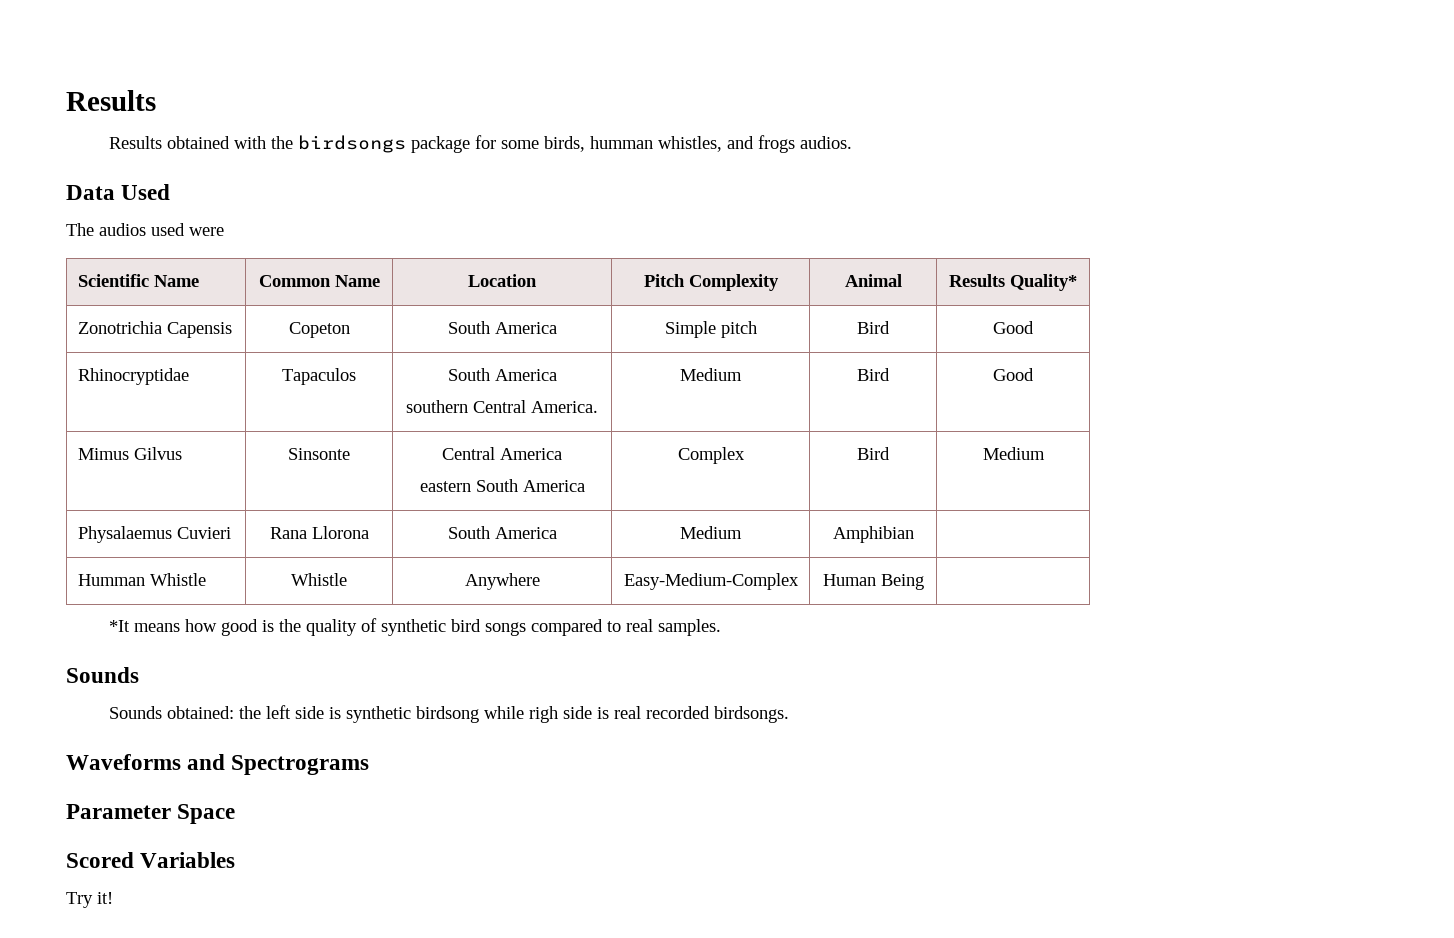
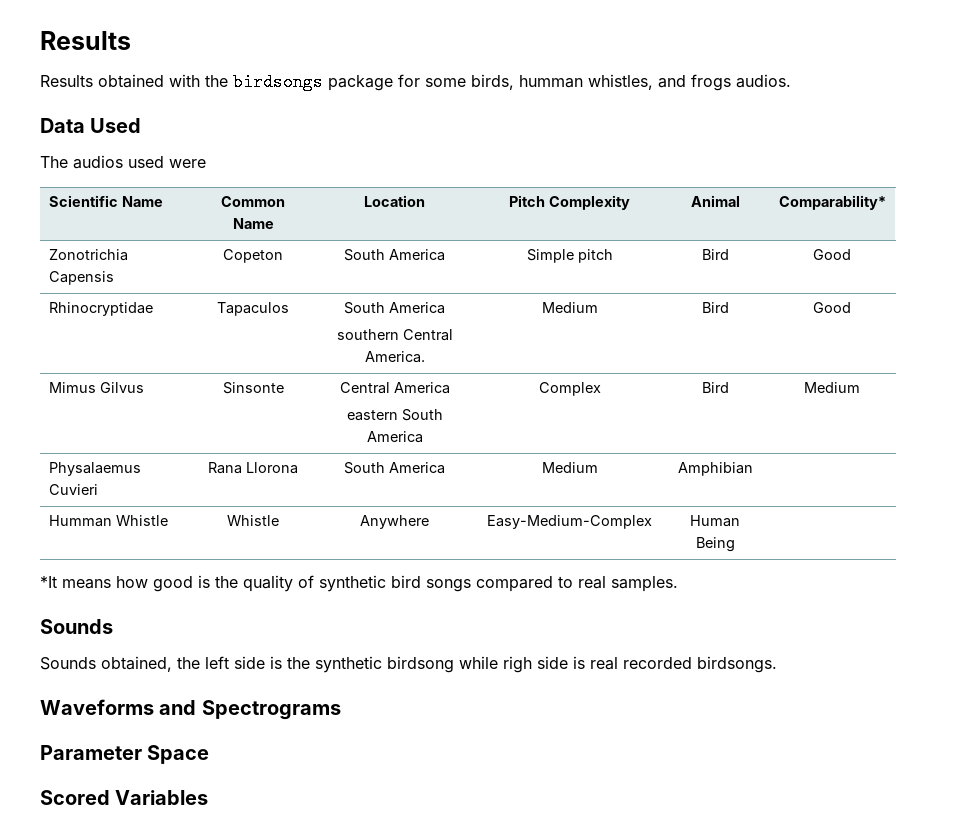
- Scientific Name | Common Name | Location | Pitch Complexity | Animal | Results Quality*
+ Scientific Name | Common Name | Location | Pitch Complexity | Animal | Comparability*
- Sounds obtained: the left side is synthetic birdsong while righ side is real recorded birdsongs.
+ Sounds obtained, the left side is the synthetic birdsong while righ side is real recorded birdsongs.
- Try it!

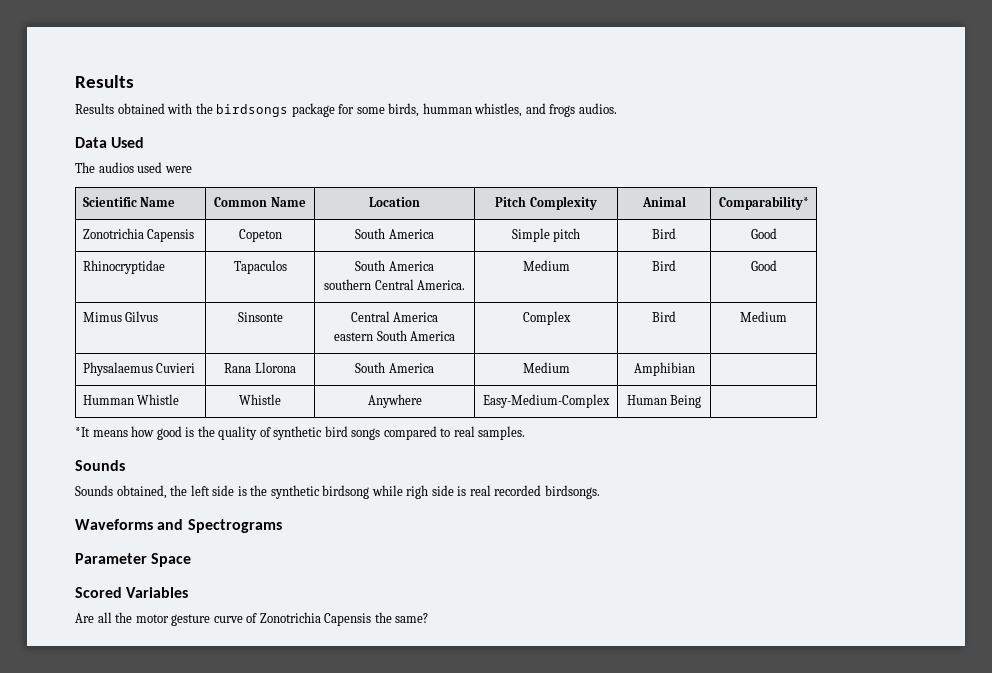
+ Are all the motor gesture curve of Zonotrichia Capensis the same?

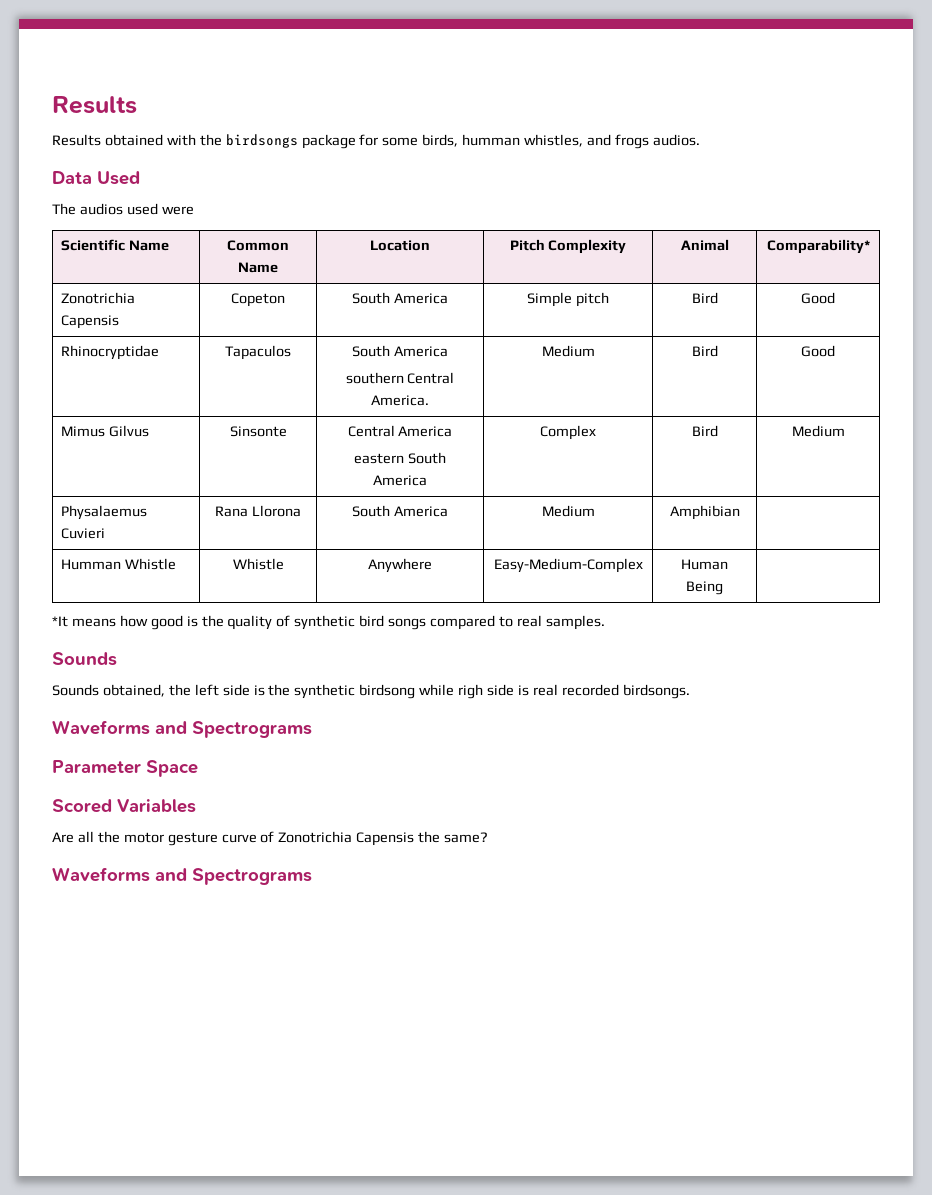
  Are all the motor gesture curve of Zonotrichia Capensis the same?
+ Waveforms and Spectrograms

